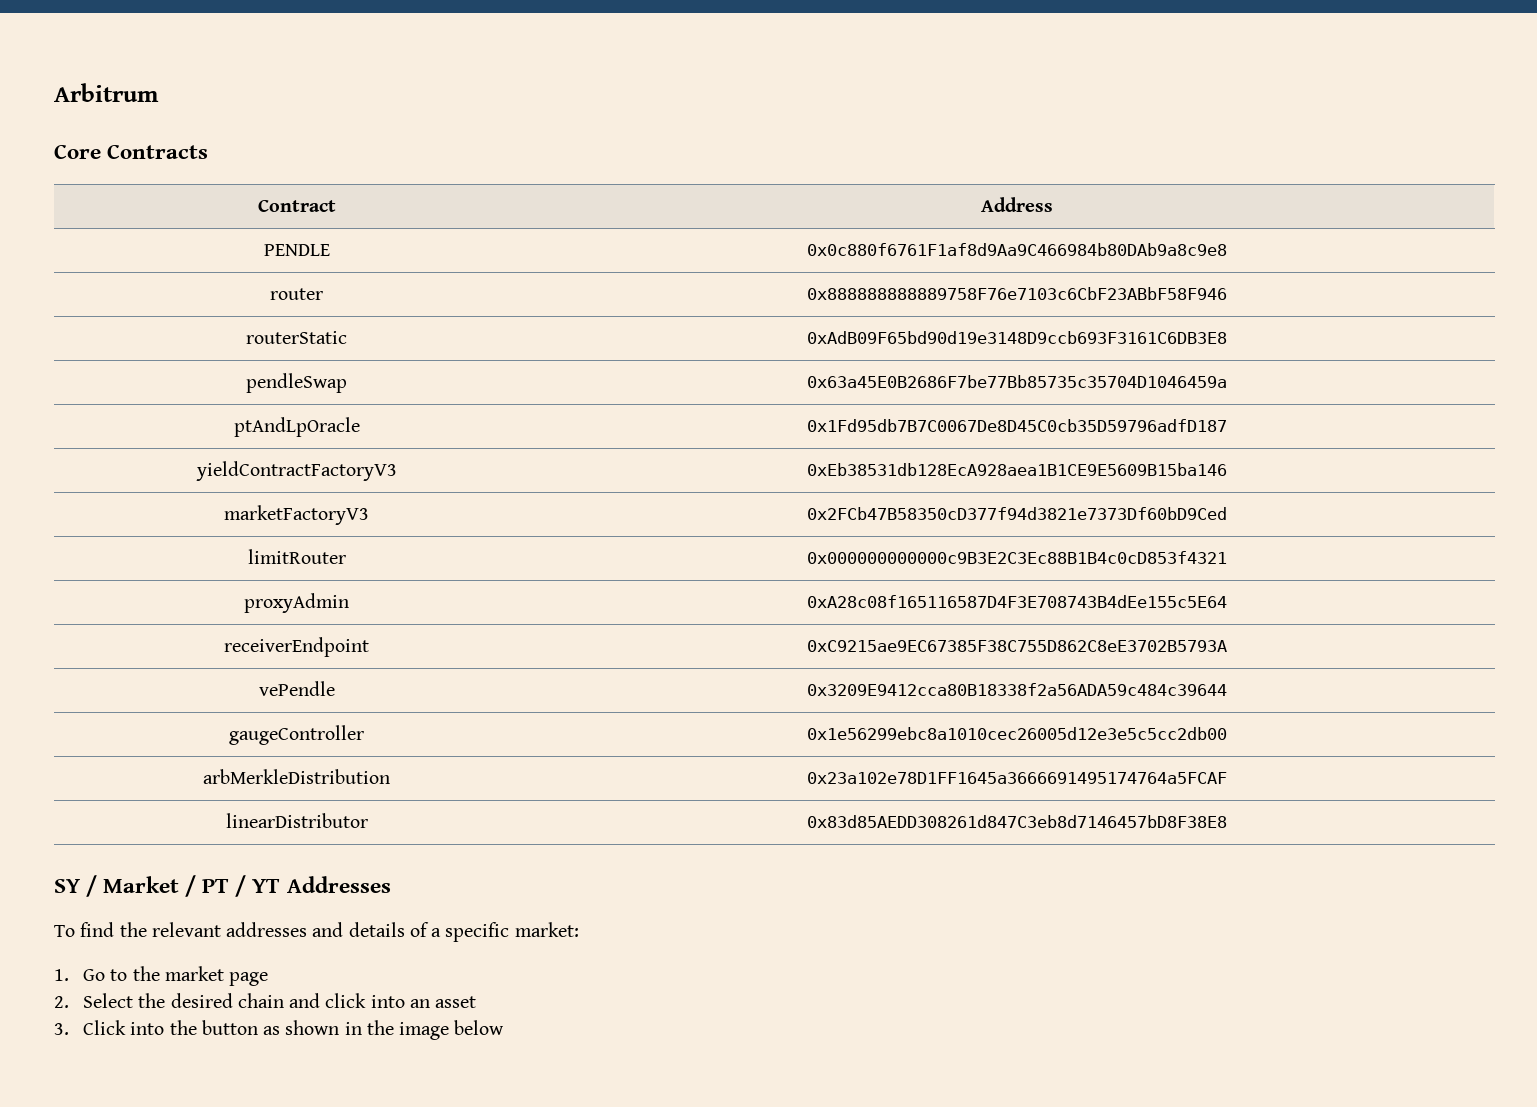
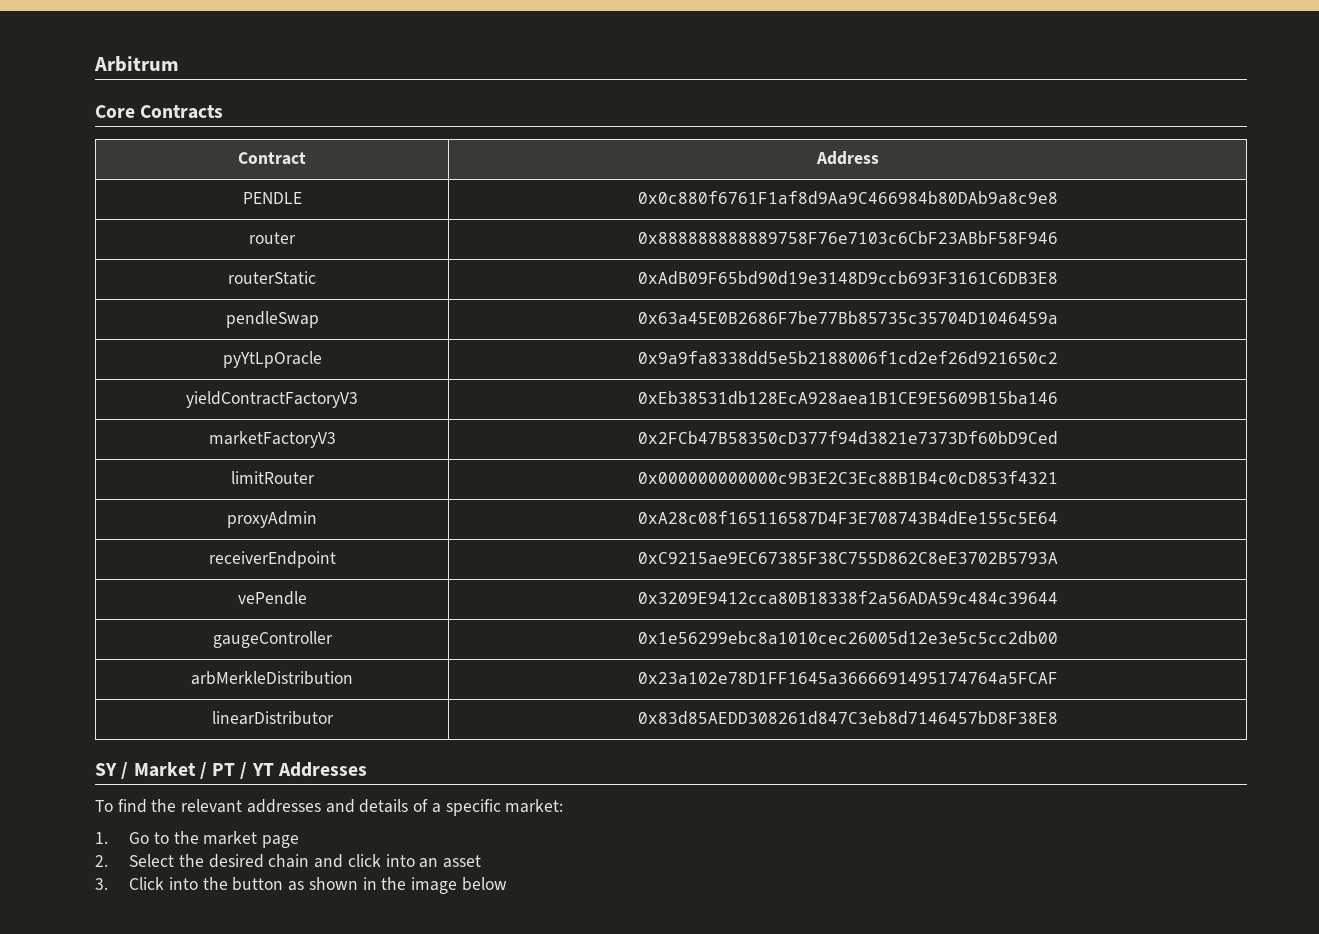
- ptAndLpOracle | 0x1Fd95db7B7C0067De8D45C0cb35D59796adfD187
+ pyYtLpOracle | 0x9a9fa8338dd5e5b2188006f1cd2ef26d921650c2

